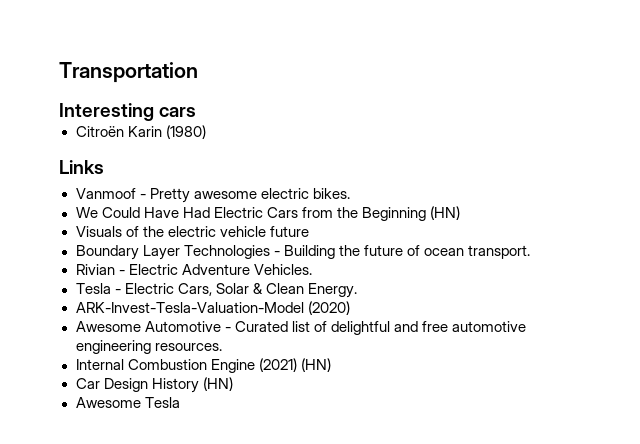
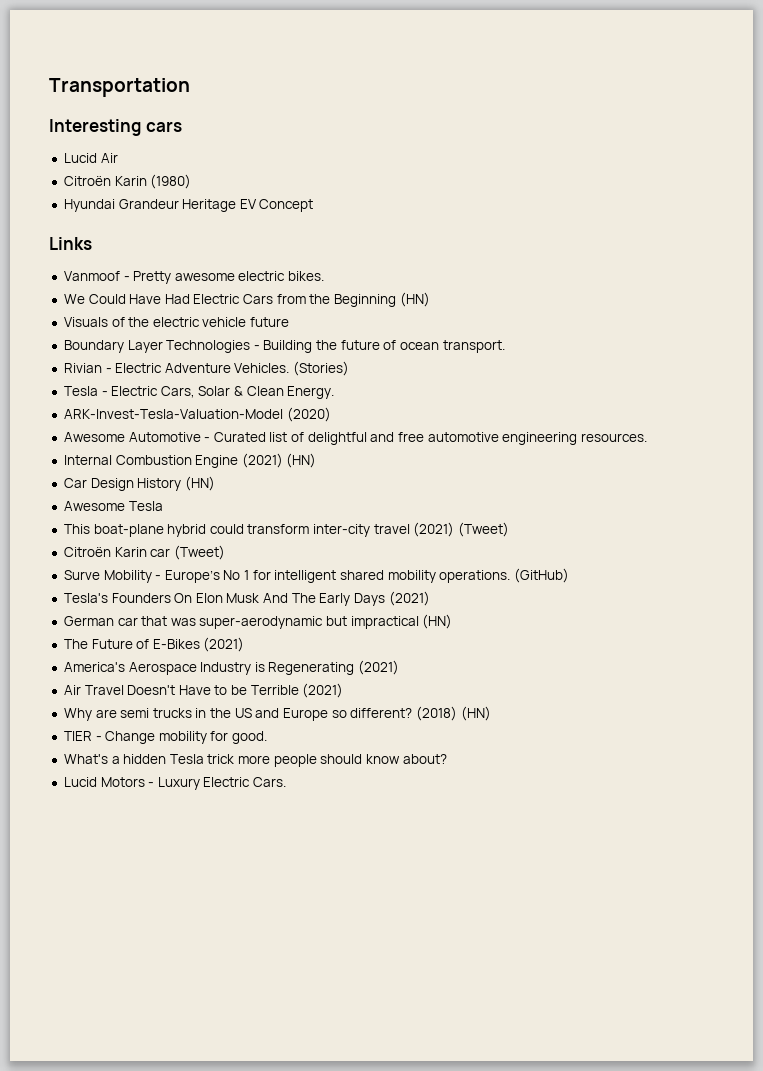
+ Lucid Air
+ Hyundai Grandeur Heritage EV Concept
+ (Stories)
+ This boat-plane hybrid could transform inter-city travel (2021) (Tweet)
+ Citroën Karin car (Tweet)
+ Surve Mobility - Europe’s No 1 for intelligent shared mobility operations. (GitHub)
+ Tesla's Founders On Elon Musk And The Early Days (2021)
+ German car that was super-aerodynamic but impractical (HN)
+ The Future of E-Bikes (2021)
+ America's Aerospace Industry is Regenerating (2021)
+ Air Travel Doesn't Have to be Terrible (2021)
+ Why are semi trucks in the US and Europe so different? (2018) (HN)
+ TIER - Change mobility for good.
+ What's a hidden Tesla trick more people should know about?
+ Lucid Motors - Luxury Electric Cars.

